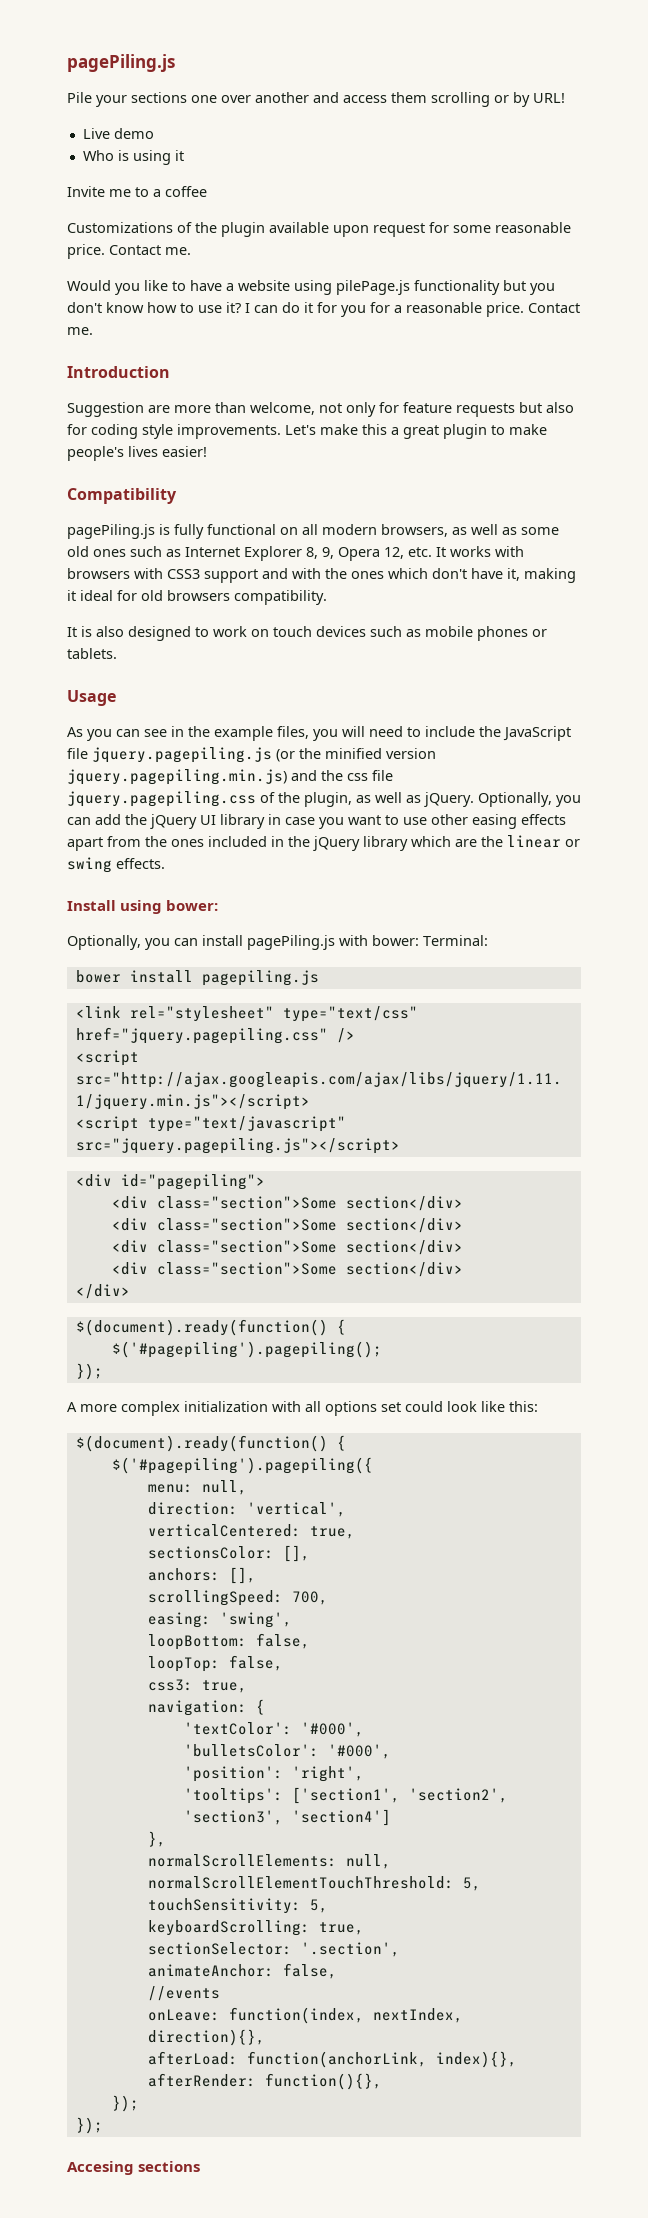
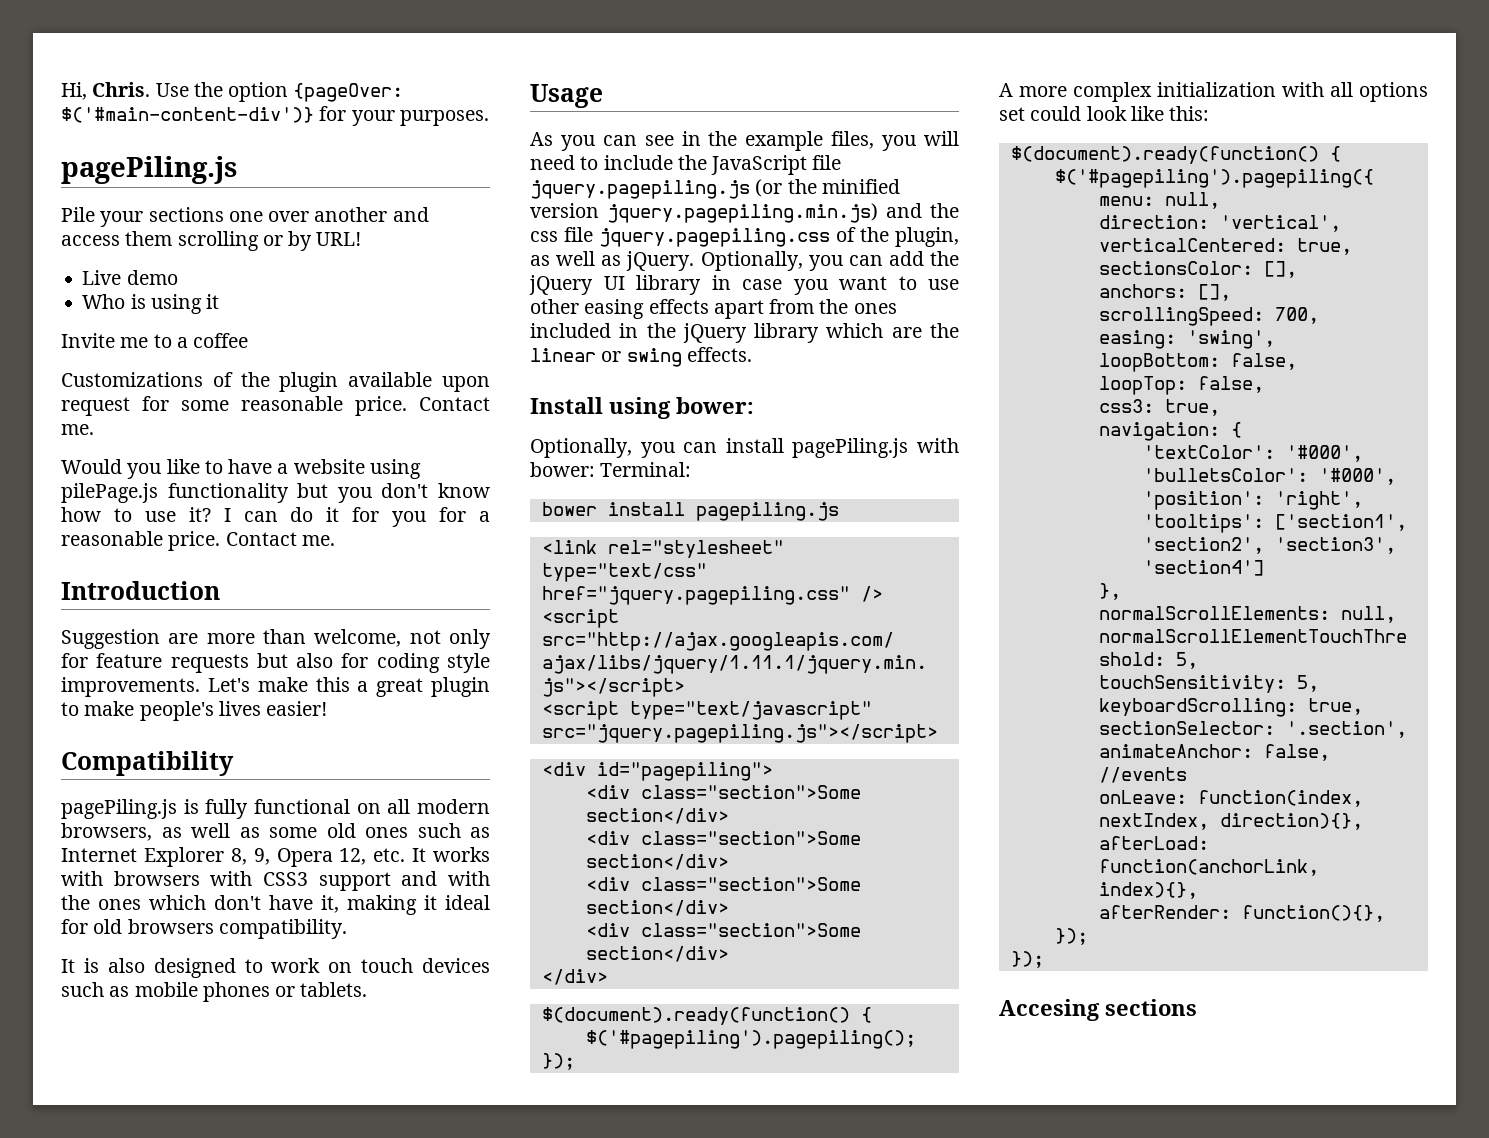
+ Hi, Chris. Use the option {pageOver: $('#main-content-div')} for your purposes.

